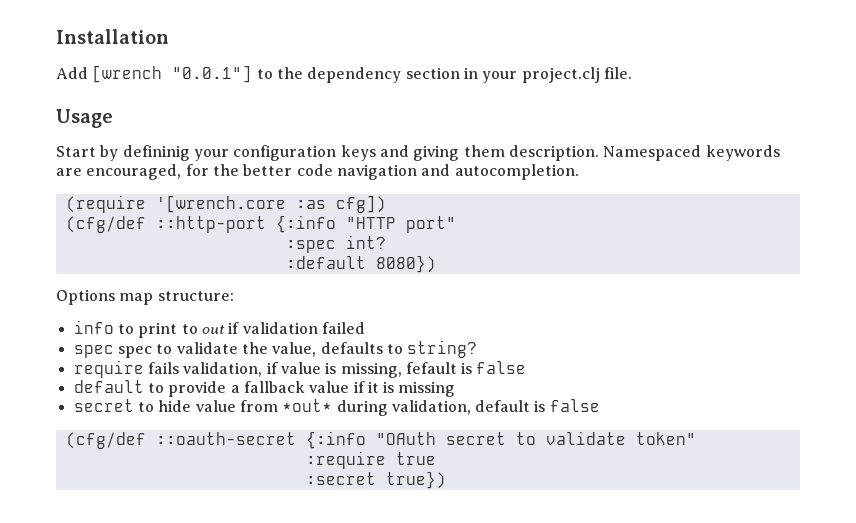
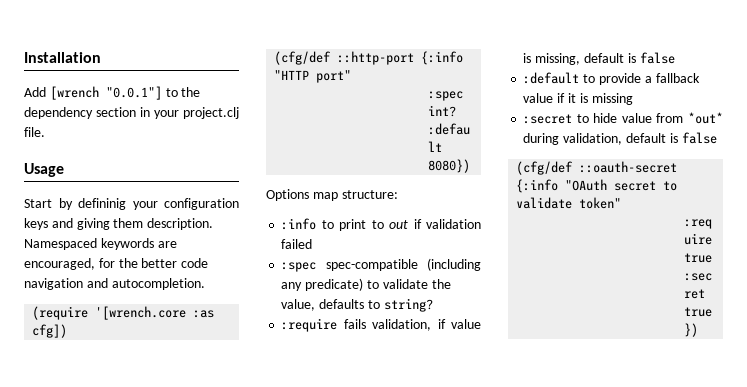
- info to print to out if validation failed
+ :info to print to out if validation failed
- spec spec to validate the value, defaults to string?
+ :spec spec-compatible (including any predicate) to validate the value, defaults to string?
- require fails validation, if value is missing, fefault is false
- default to provide a fallback value if it is missing
+ :require fails validation, if value is missing, default is false
+ :default to provide a fallback value if it is missing
- secret to hide value from *out* during validation, default is false
+ :secret to hide value from *out* during validation, default is false

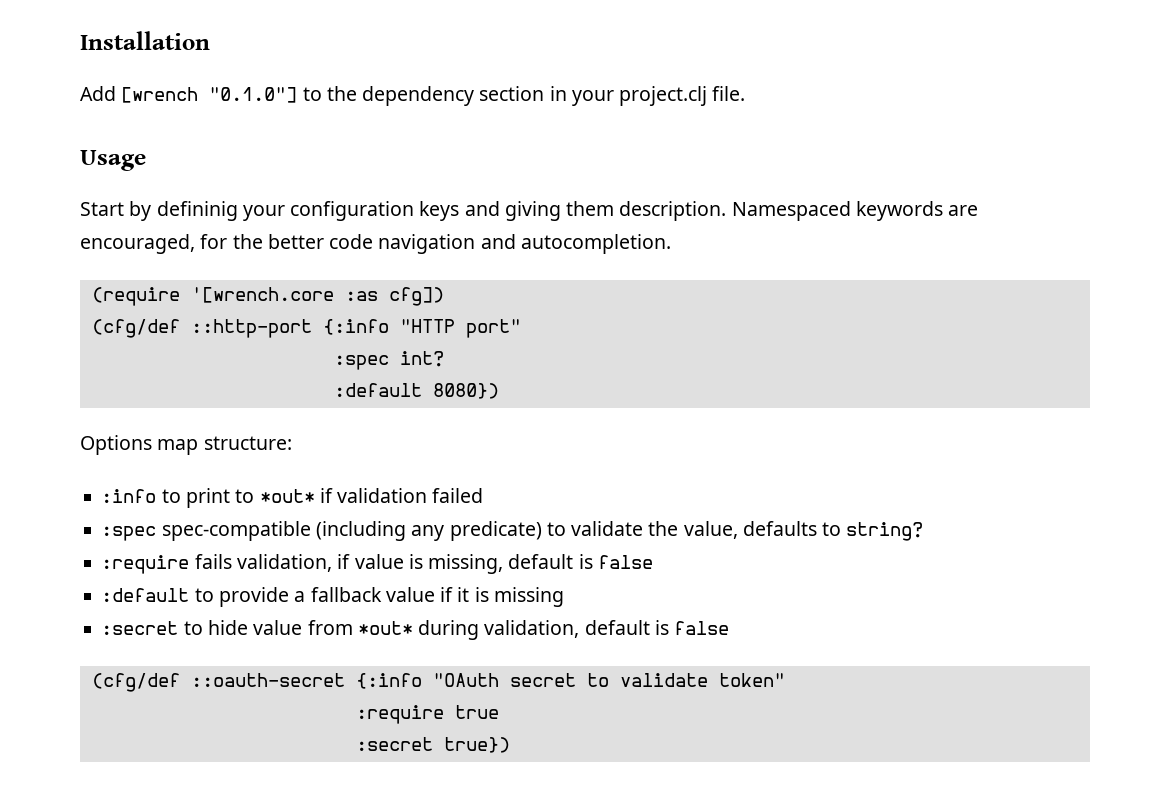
- Add [wrench "0.0.1"] to the dependency section in your project.clj file.
+ Add [wrench "0.1.0"] to the dependency section in your project.clj file.
- :info to print to out if validation failed
+ :info to print to *out* if validation failed

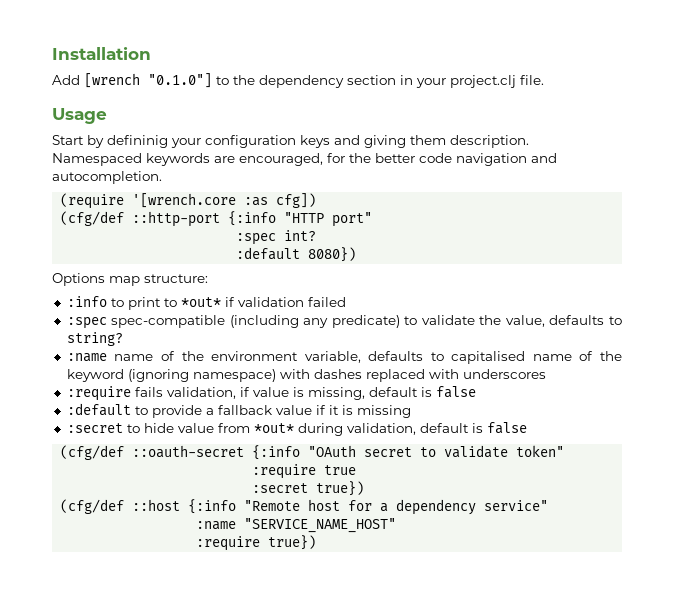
+ :name name of the environment variable, defaults to capitalised name of the keyword (ignoring namespace) with dashes replaced with underscores
+ (cfg/def ::host {:info "Remote host for a dependency service"
+ :name "SERVICE_NAME_HOST"
+ :require true})

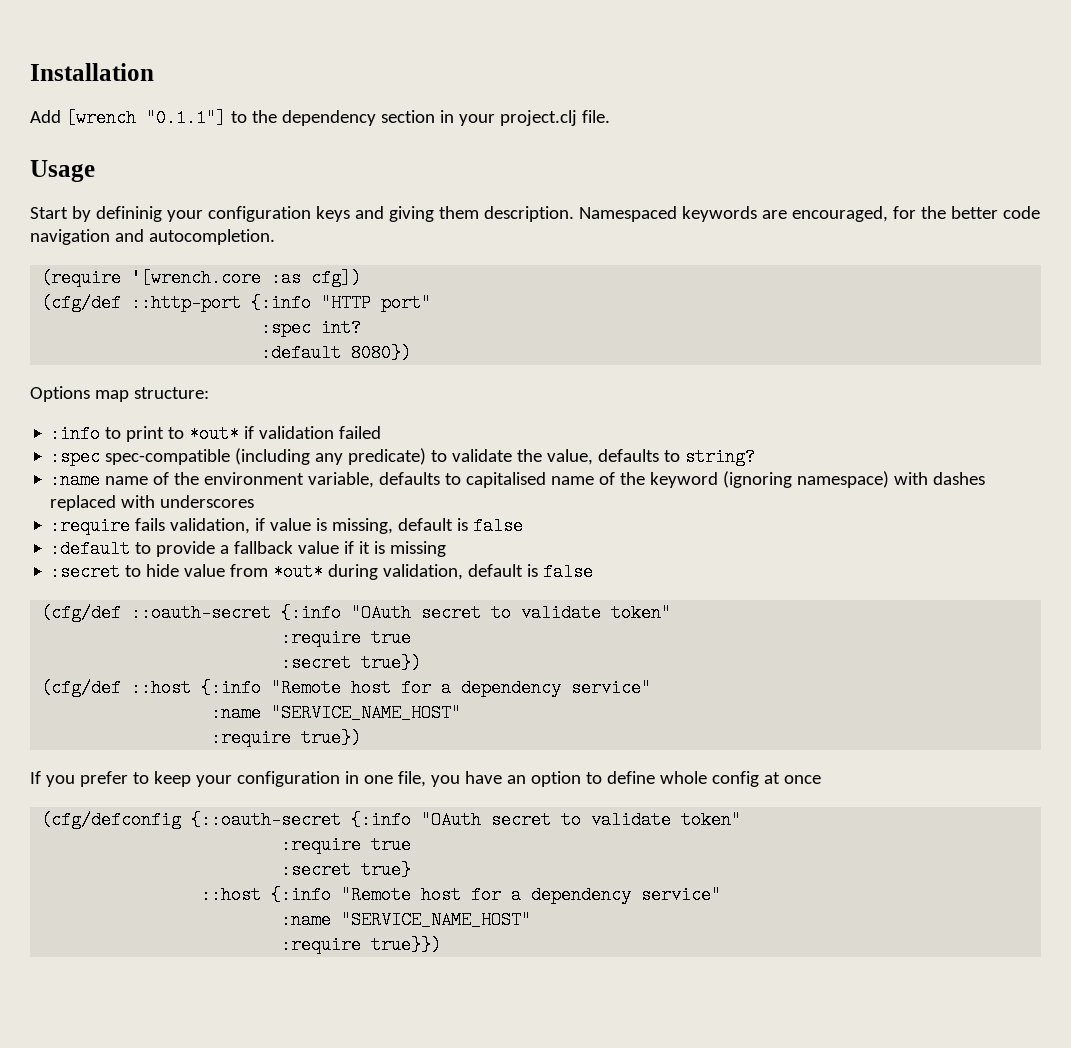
- Add [wrench "0.1.0"] to the dependency section in your project.clj file.
+ Add [wrench "0.1.1"] to the dependency section in your project.clj file.
+ If you prefer to keep your configuration in one file, you have an option to define whole config at once
+ (cfg/defconfig {::oauth-secret {:info "OAuth secret to validate token"
+ :require true
+ :secret true}
+ ::host {:info "Remote host for a dependency service"
+ :name "SERVICE_NAME_HOST"
+ :require true}})

